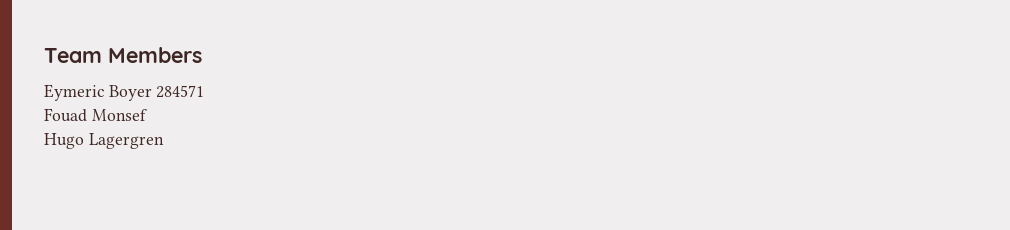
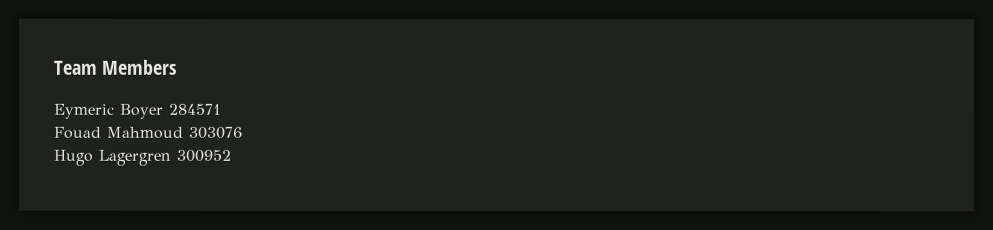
- Fouad Monsef
+ Fouad Mahmoud 303076
- Hugo Lagergren
+ Hugo Lagergren 300952

